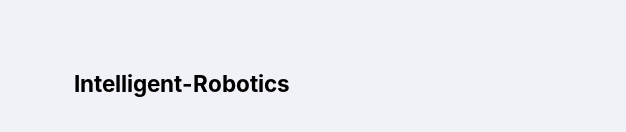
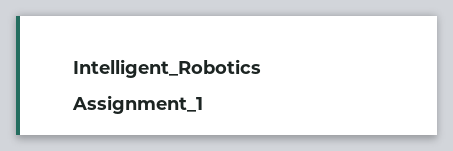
- Intelligent-Robotics
+ Intelligent_Robotics
+ Assignment_1

